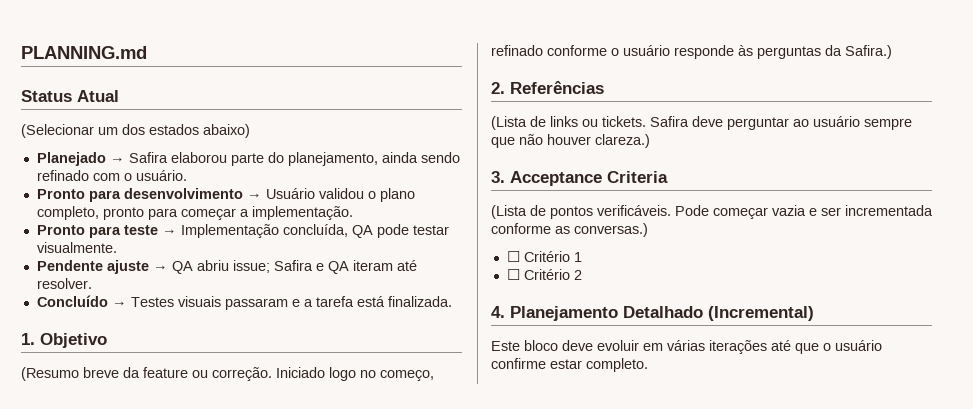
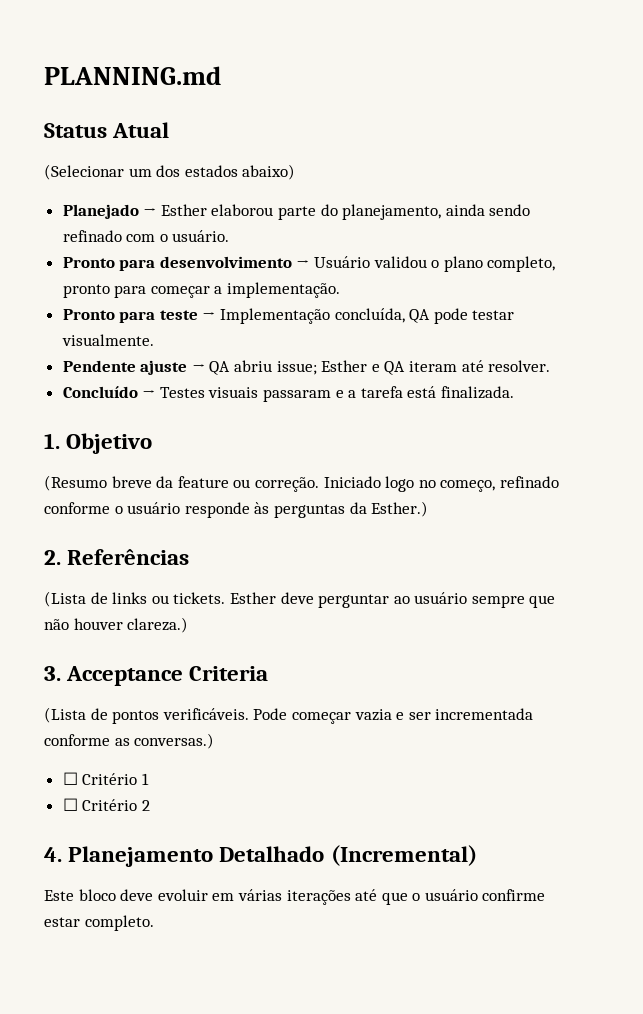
- Planejado → Safira elaborou parte do planejamento, ainda sendo refinado com o usuário.
+ Planejado → Esther elaborou parte do planejamento, ainda sendo refinado com o usuário.
- Pendente ajuste → QA abriu issue; Safira e QA iteram até resolver.
+ Pendente ajuste → QA abriu issue; Esther e QA iteram até resolver.
- Iniciado logo no começo, refinado conforme o usuário responde às perguntas da Safira.)
+ Iniciado logo no começo, refinado conforme o usuário responde às perguntas da Esther.)
- Safira deve perguntar ao usuário sempre que não houver clareza.)
+ Esther deve perguntar ao usuário sempre que não houver clareza.)

